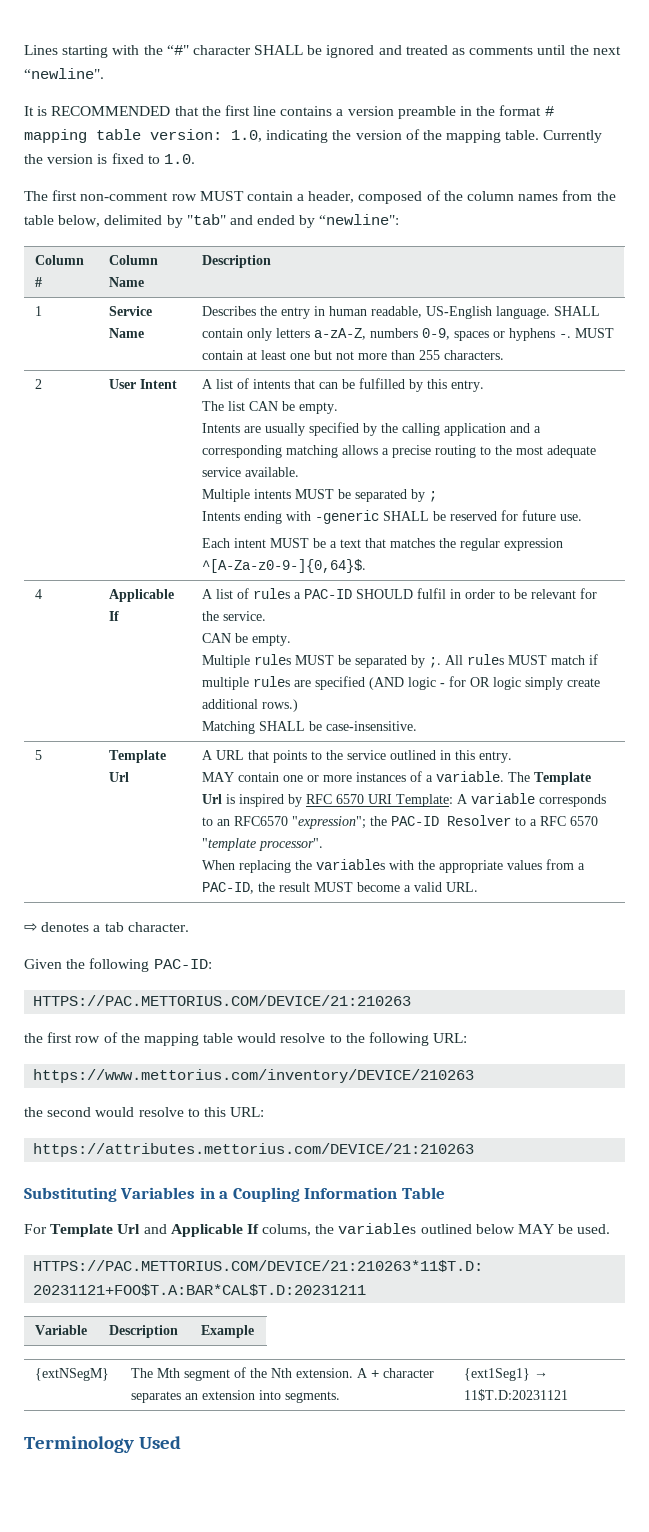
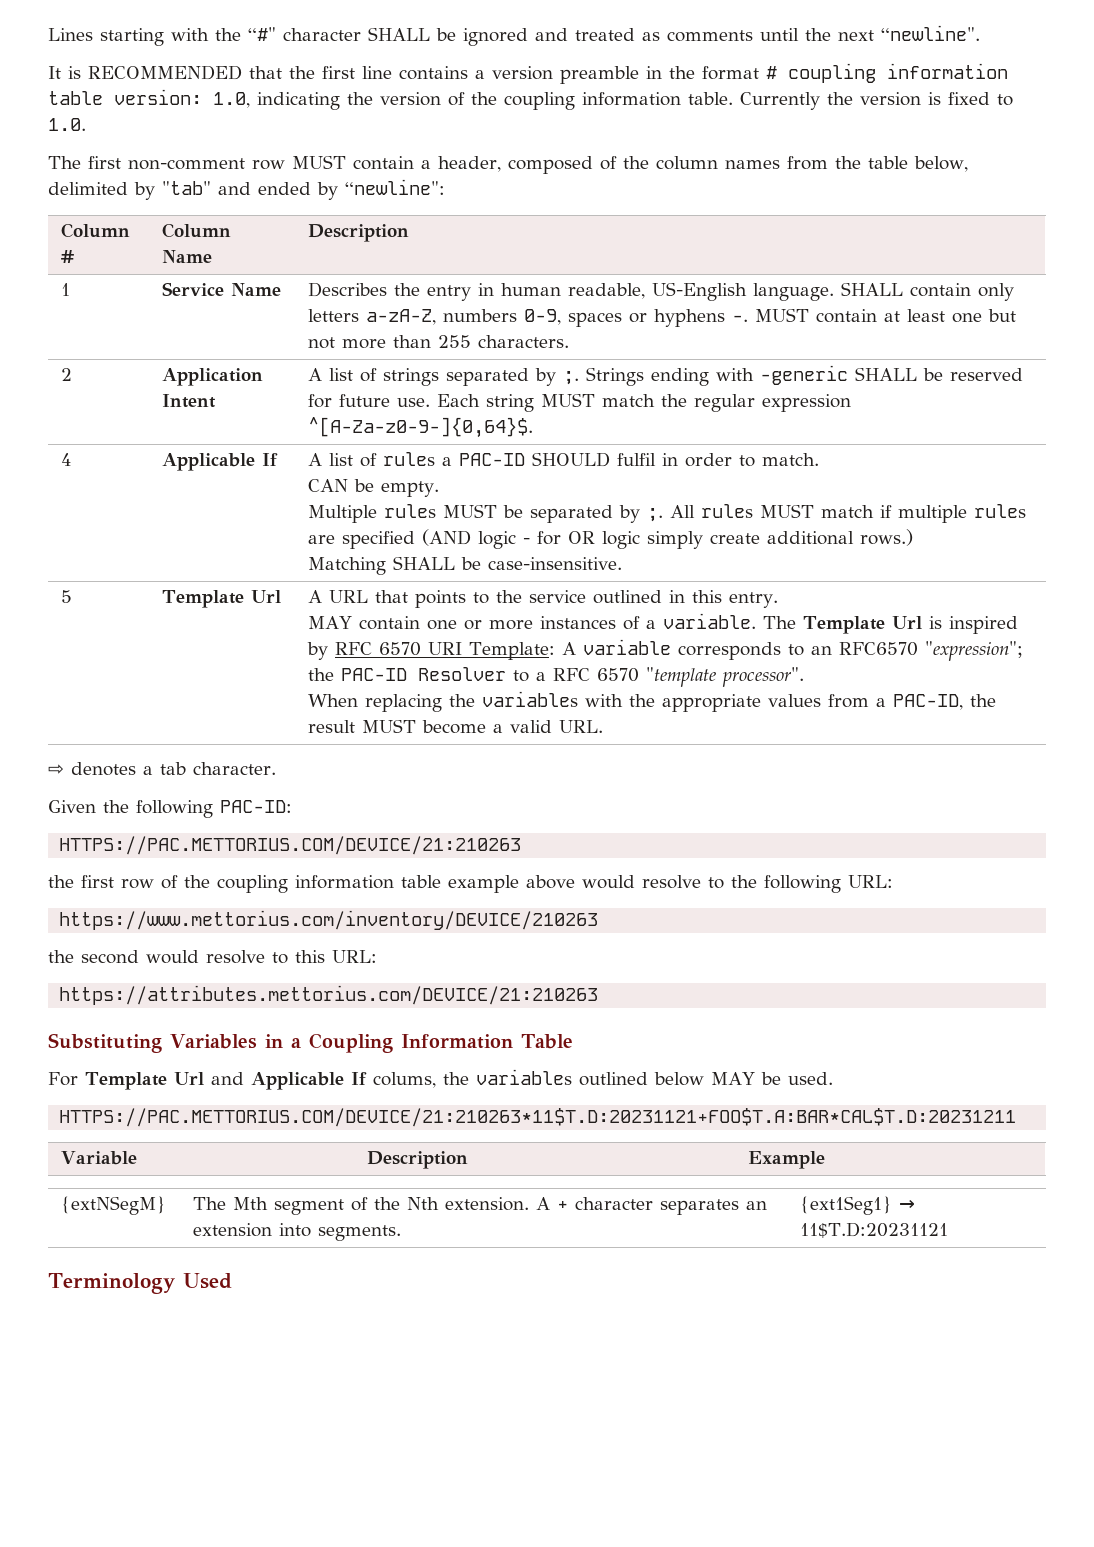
- It is RECOMMENDED that the first line contains a version preamble in the format # mapping table version: 1.0, indicating the version of the mapping table.
+ It is RECOMMENDED that the first line contains a version preamble in the format # coupling information table version: 1.0, indicating the version of the coupling information table.
- User Intent
+ Application Intent
- A list of intents that can be fulfilled by this entry.
- The list CAN be empty.
- Intents are usually specified by the calling application and a corresponding matching allows a precise routing to the most adequate service available.
- Multiple intents MUST be separated by ;
- Intents ending with -generic SHALL be reserved for future use.
- Each intent MUST be a text that matches the regular expression ^[A-Za-z0-9-]{0,64}$.
+ A list of strings separated by ;. Strings ending with -generic SHALL be reserved for future use. Each string MUST match the regular expression ^[A-Za-z0-9-]{0,64}$.
- A list of rules a PAC-ID SHOULD fulfil in order to be relevant for the service.
+ A list of rules a PAC-ID SHOULD fulfil in order to match.
- the first row of the mapping table would resolve to the following URL:
+ the first row of the coupling information table example above would resolve to the following URL:

